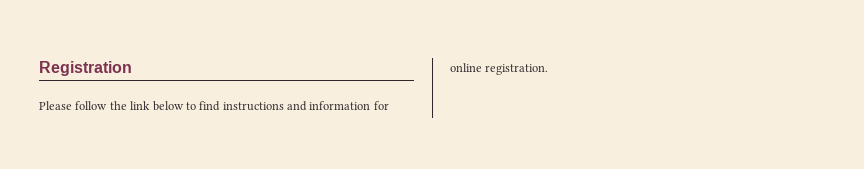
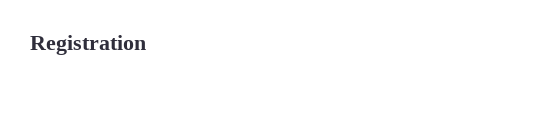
- Please follow the link below to find instructions and information for online registration.

